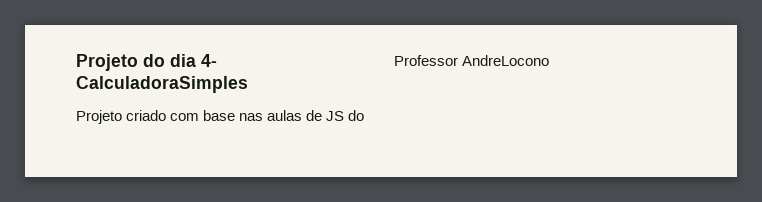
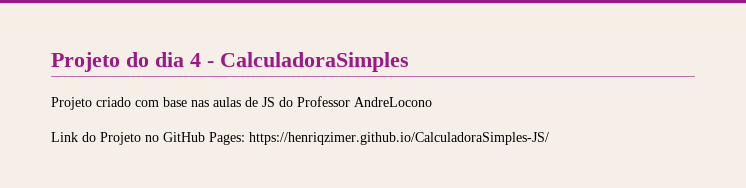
- Projeto do dia 4- CalculadoraSimples
+ Projeto do dia 4 - CalculadoraSimples
+ Link do Projeto no GitHub Pages: https://henriqzimer.github.io/CalculadoraSimples-JS/

